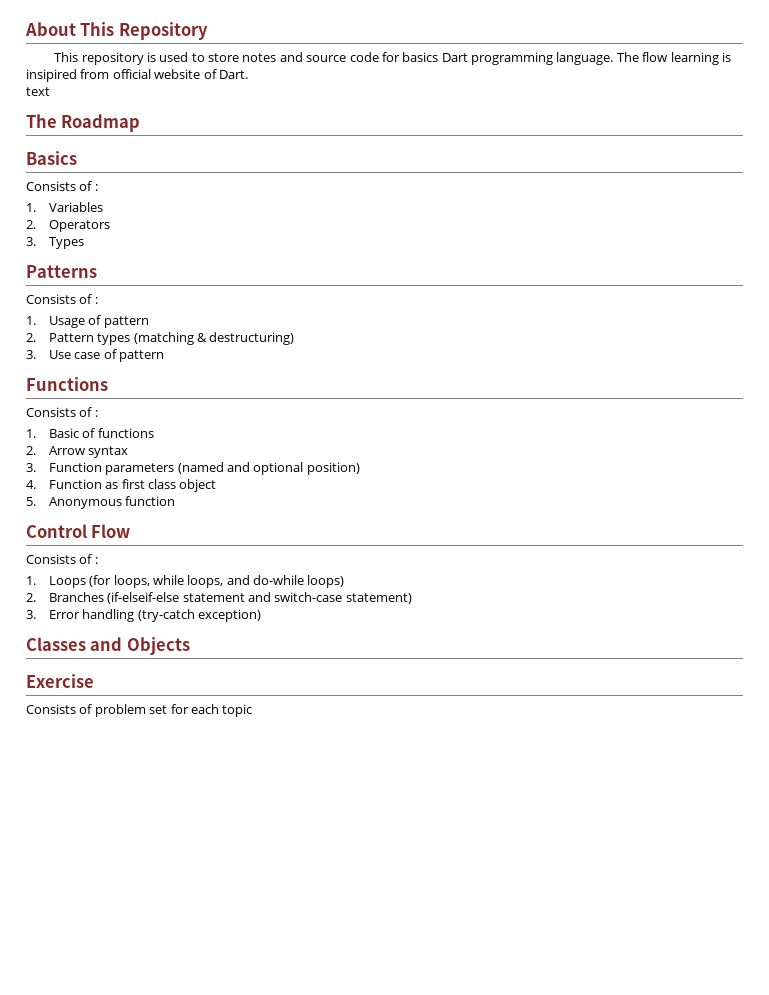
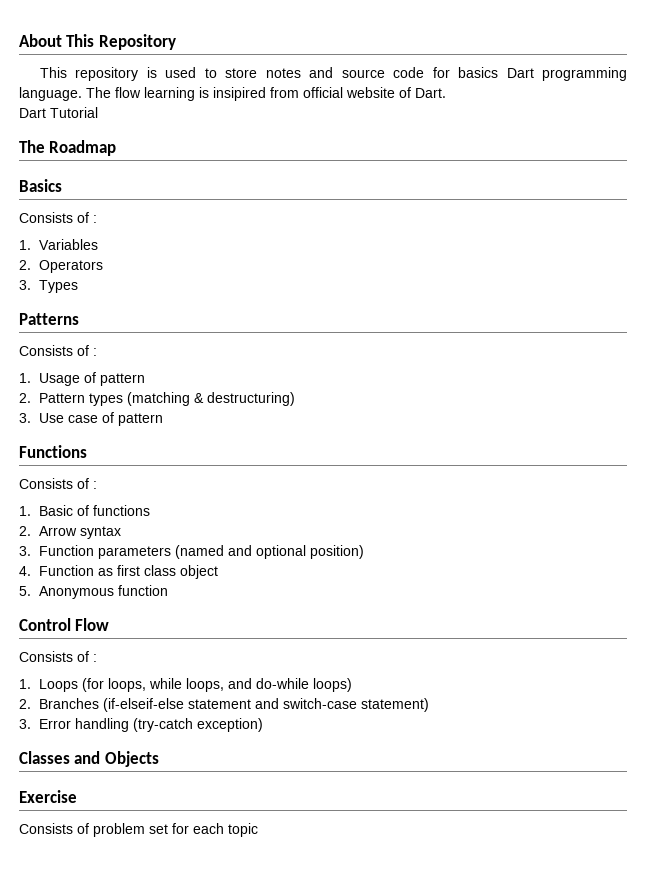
- text
+ Dart Tutorial

